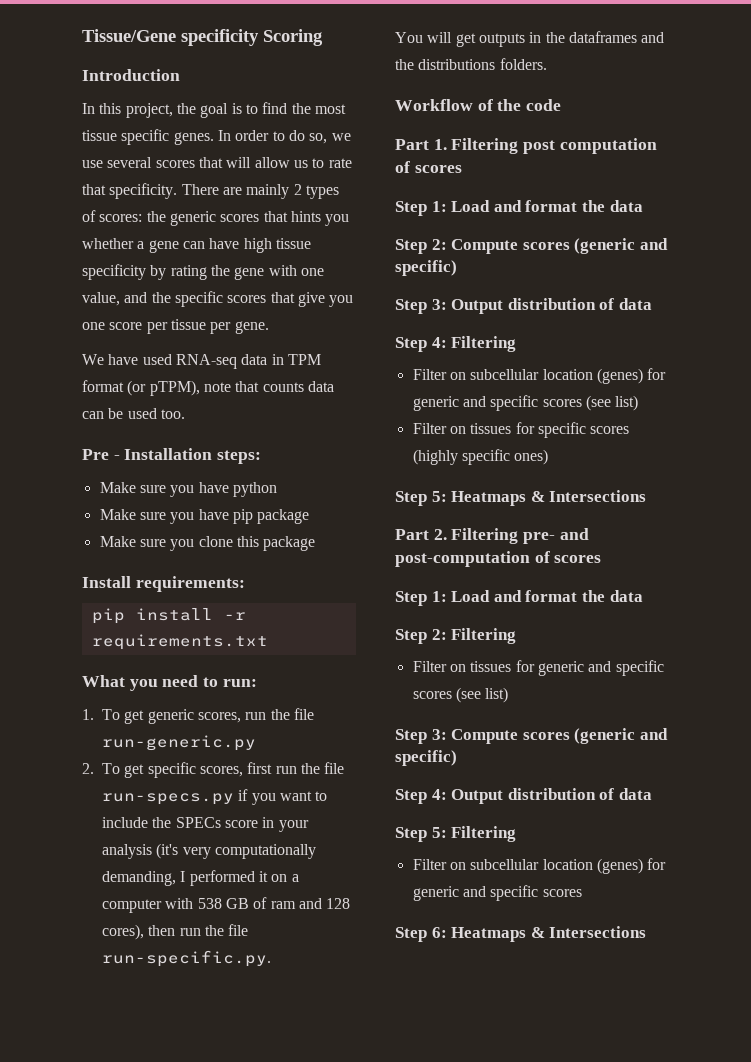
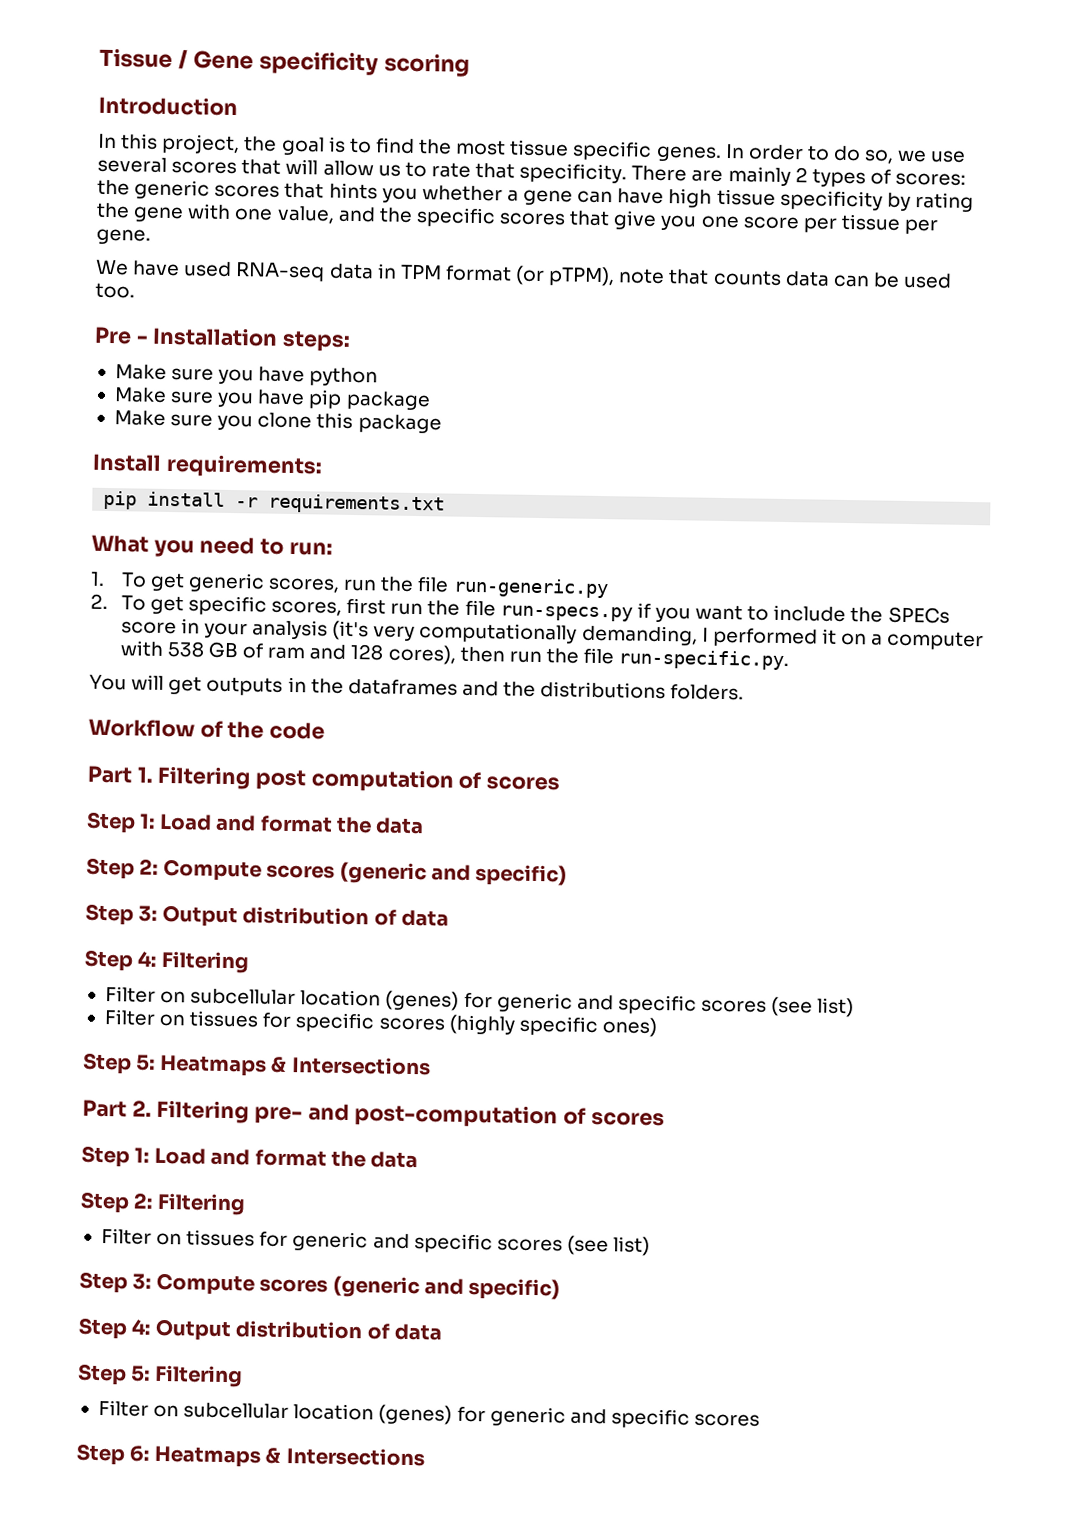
- Tissue/Gene specificity Scoring
+ Tissue / Gene specificity scoring

